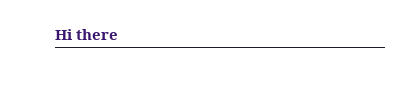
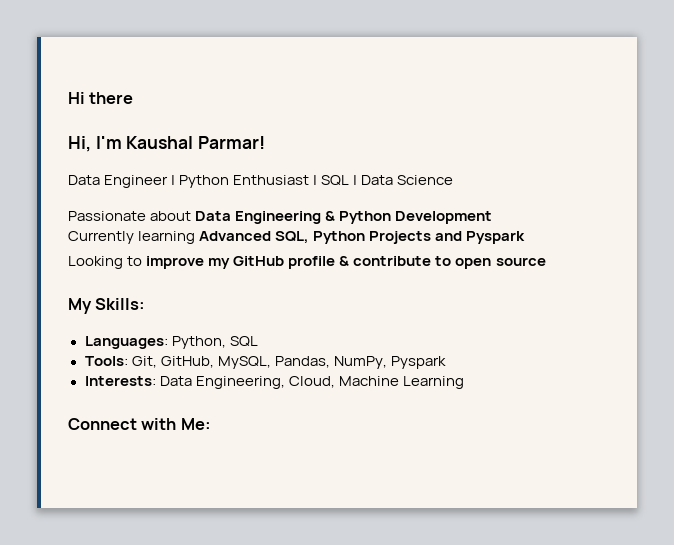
+ Hi, I'm Kaushal Parmar!
+ Data Engineer | Python Enthusiast | SQL | Data Science
+ Passionate about Data Engineering & Python Development
+ Currently learning Advanced SQL, Python Projects and Pyspark
+ Looking to improve my GitHub profile & contribute to open source
+ My Skills:
+ Languages: Python, SQL
+ Tools: Git, GitHub, MySQL, Pandas, NumPy, Pyspark
+ Interests: Data Engineering, Cloud, Machine Learning
+ Connect with Me:

